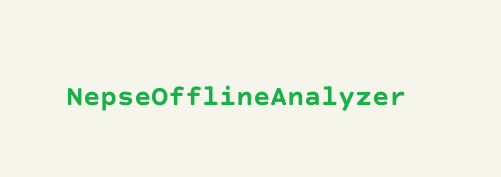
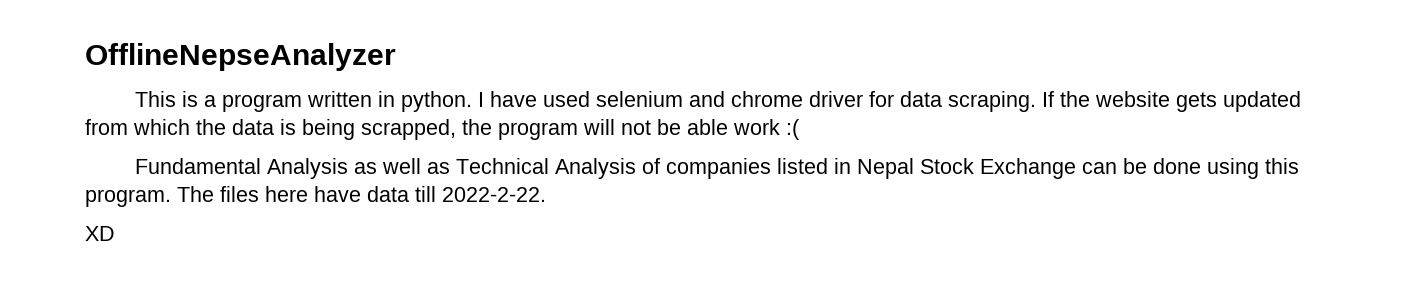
- NepseOfflineAnalyzer
+ OfflineNepseAnalyzer
+ This is a program written in python. I have used selenium and chrome driver for data scraping. If the website gets updated from which the data is being scrapped, the program will not be able work :(
+ Fundamental Analysis as well as Technical Analysis of companies listed in Nepal Stock Exchange can be done using this program. The files here have data till 2022-2-22.
+ XD

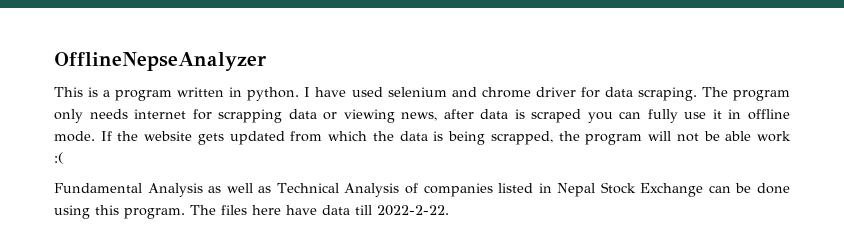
+ The program only needs internet for scrapping data or viewing news, after data is scraped you can fully use it in offline mode.
- XD

